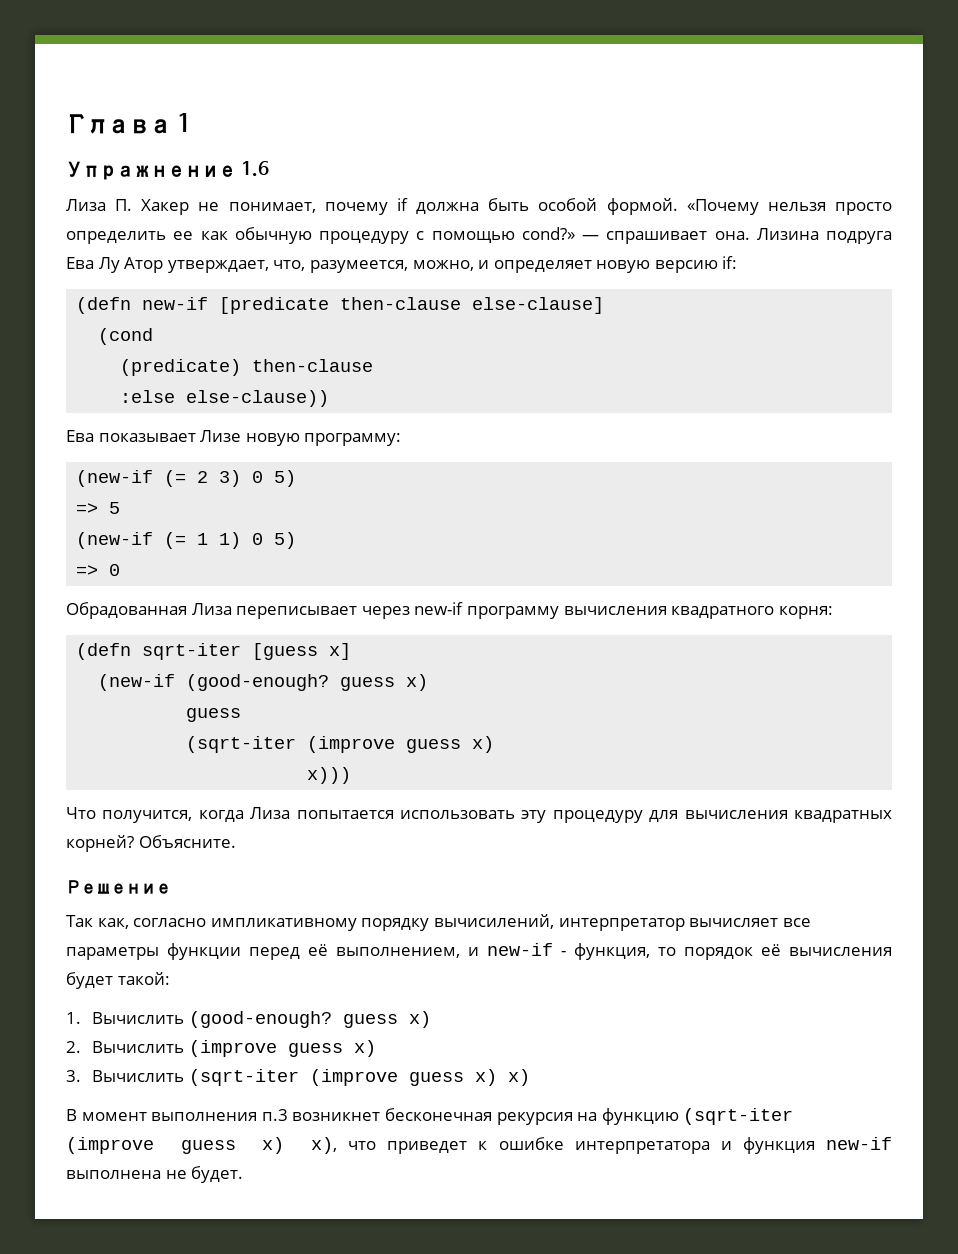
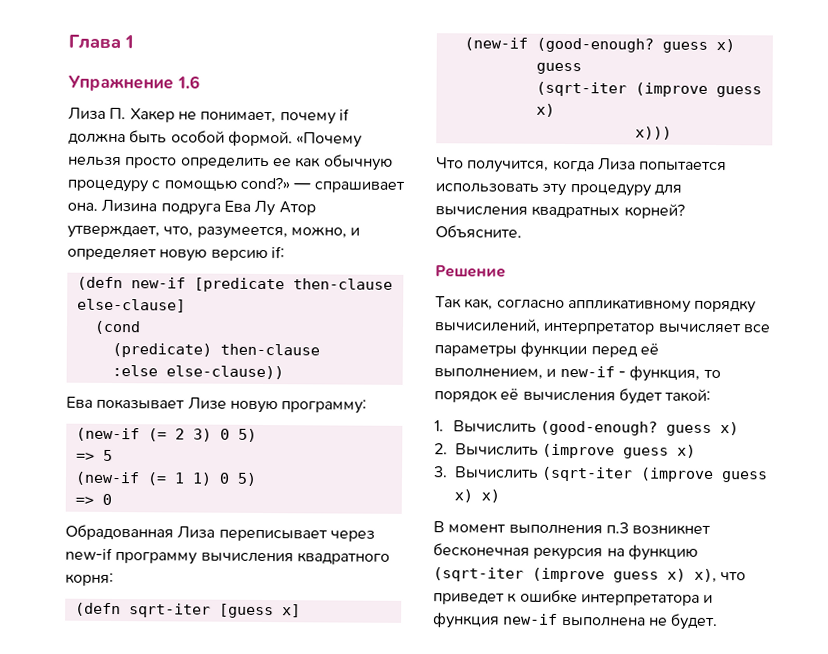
- Так как, согласно импликативному порядку вычисилений, интерпретатор вычисляет все параметры функции перед её выполнением, и new-if - функция, то порядок её вычисления будет такой:
+ Так как, согласно аппликативному порядку вычисилений, интерпретатор вычисляет все параметры функции перед её выполнением, и new-if - функция, то порядок её вычисления будет такой:

